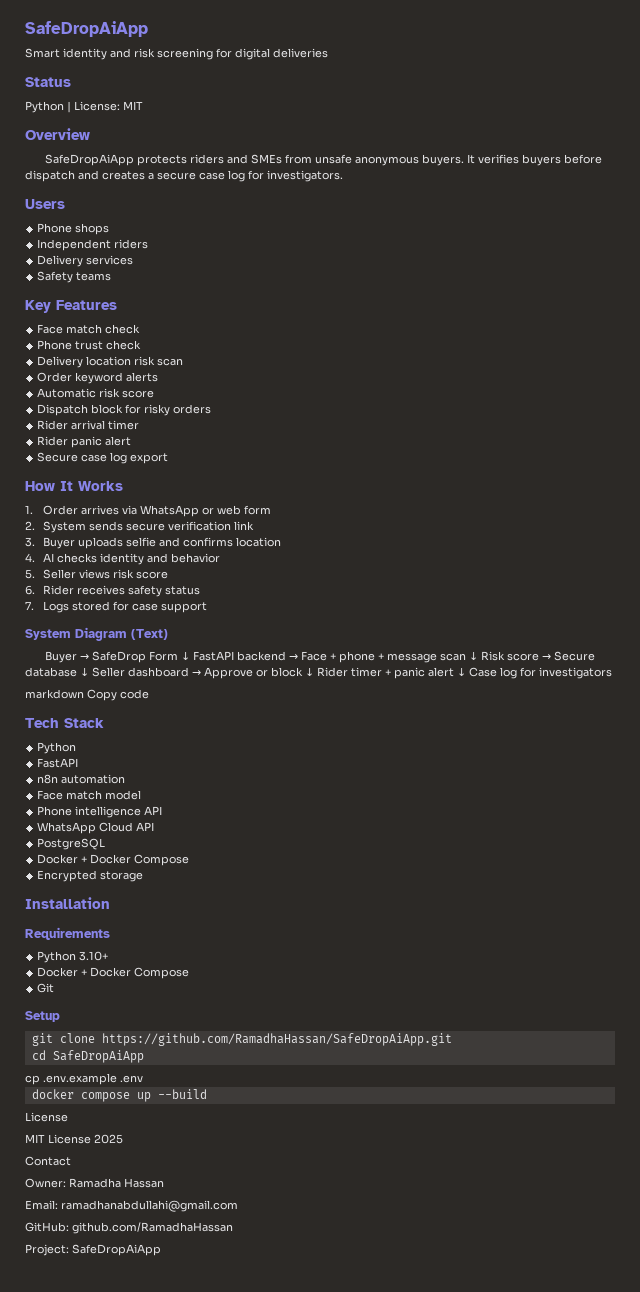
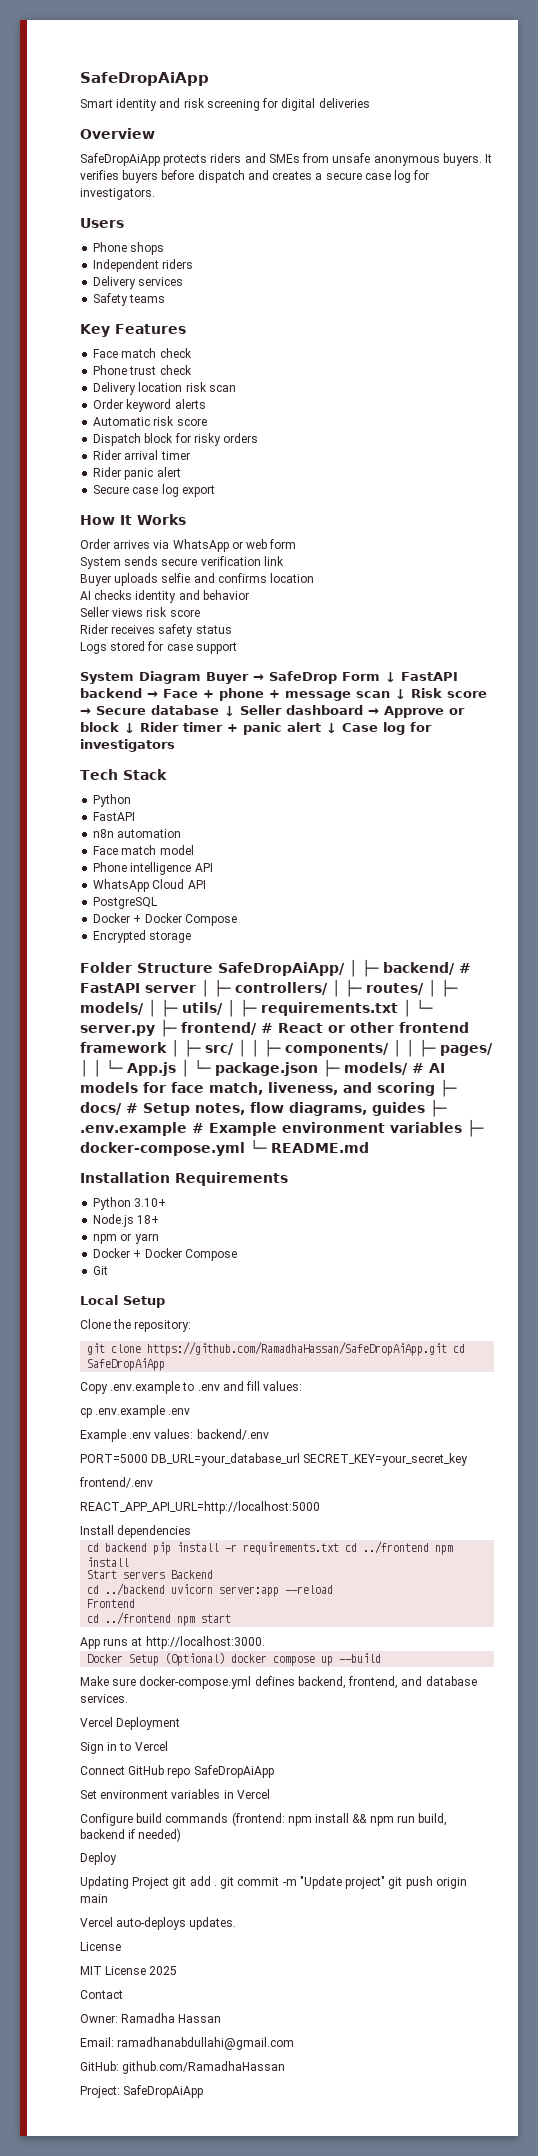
- Status
- Python | License: MIT
- 1. Order arrives via WhatsApp or web form
+ Order arrives via WhatsApp or web form
- 2. System sends secure verification link
+ System sends secure verification link
- 3. Buyer uploads selfie and confirms location
+ Buyer uploads selfie and confirms location
- 4. AI checks identity and behavior
+ AI checks identity and behavior
- 5. Seller views risk score
+ Seller views risk score
- 6. Rider receives safety status
+ Rider receives safety status
- 7. Logs stored for case support
+ Logs stored for case support
- System Diagram (Text)
- Buyer → SafeDrop Form ↓ FastAPI backend → Face + phone + message scan ↓ Risk score → Secure database ↓ Seller dashboard → Approve or block ↓ Rider timer + panic alert ↓ Case log for investigators
+ System Diagram Buyer → SafeDrop Form ↓ FastAPI backend → Face + phone + message scan ↓ Risk score → Secure database ↓ Seller dashboard → Approve or block ↓ Rider timer + panic alert ↓ Case log for investigators
- markdown Copy code
+ Folder Structure SafeDropAiApp/ │ ├─ backend/ # FastAPI server │ ├─ controllers/ │ ├─ routes/ │ ├─ models/ │ ├─ utils/ │ ├─ requirements.txt │ └─ server.py ├─ frontend/ # React or other frontend framework │ ├─ src/ │ │ ├─ components/ │ │ ├─ pages/ │ │ └─ App.js │ └─ package.json ├─ models/ # AI models for face match, liveness, and scoring ├─ docs/ # Setup notes, flow diagrams, guides ├─ .env.example # Example environment variables ├─ docker-compose.yml └─ README.md
- Installation
- Requirements
+ Installation Requirements
+ Node.js 18+
+ npm or yarn
- Setup
+ Local Setup
+ Clone the repository:
- git clone https://github.com/RamadhaHassan/SafeDropAiApp.git
- cd SafeDropAiApp
+ git clone https://github.com/RamadhaHassan/SafeDropAiApp.git cd SafeDropAiApp
+ Copy .env.example to .env and fill values:
  cp .env.example .env
- docker compose up --build
+ Example .env values: backend/.env
+ PORT=5000 DB_URL=your_database_url SECRET_KEY=your_secret_key
+ frontend/.env
+ REACT_APP_API_URL=http://localhost:5000
+ Install dependencies
+ cd backend pip install -r requirements.txt cd ../frontend npm install
+ Start servers Backend
+ cd ../backend uvicorn server:app --reload
+ Frontend
+ cd ../frontend npm start
+ App runs at http://localhost:3000.
+ Docker Setup (Optional) docker compose up --build
+ Make sure docker-compose.yml defines backend, frontend, and database services.
+ Vercel Deployment
+ Sign in to Vercel
+ Connect GitHub repo SafeDropAiApp
+ Set environment variables in Vercel
+ Configure build commands (frontend: npm install && npm run build, backend if needed)
+ Deploy
+ Updating Project git add . git commit -m "Update project" git push origin main
+ Vercel auto-deploys updates.

